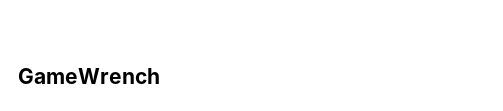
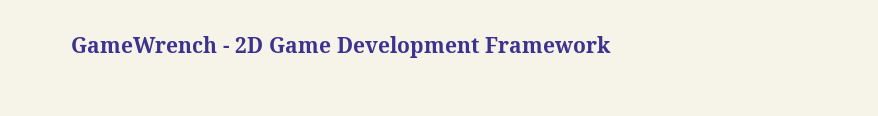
- GameWrench
+ GameWrench - 2D Game Development Framework

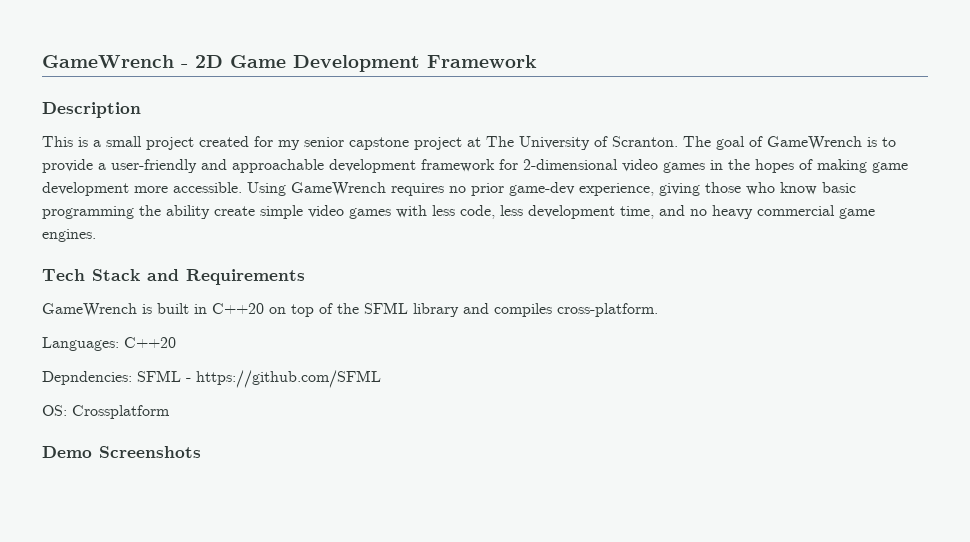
+ Description
+ This is a small project created for my senior capstone project at The University of Scranton. The goal of GameWrench is to provide a user-friendly and approachable development framework for 2-dimensional video games in the hopes of making game development more accessible. Using GameWrench requires no prior game-dev experience, giving those who know basic programming the ability create simple video games with less code, less development time, and no heavy commercial game engines.
+ Tech Stack and Requirements
+ GameWrench is built in C++20 on top of the SFML library and compiles cross-platform.
+ Languages: C++20
+ Depndencies: SFML - https://github.com/SFML
+ OS: Crossplatform
+ Demo Screenshots

